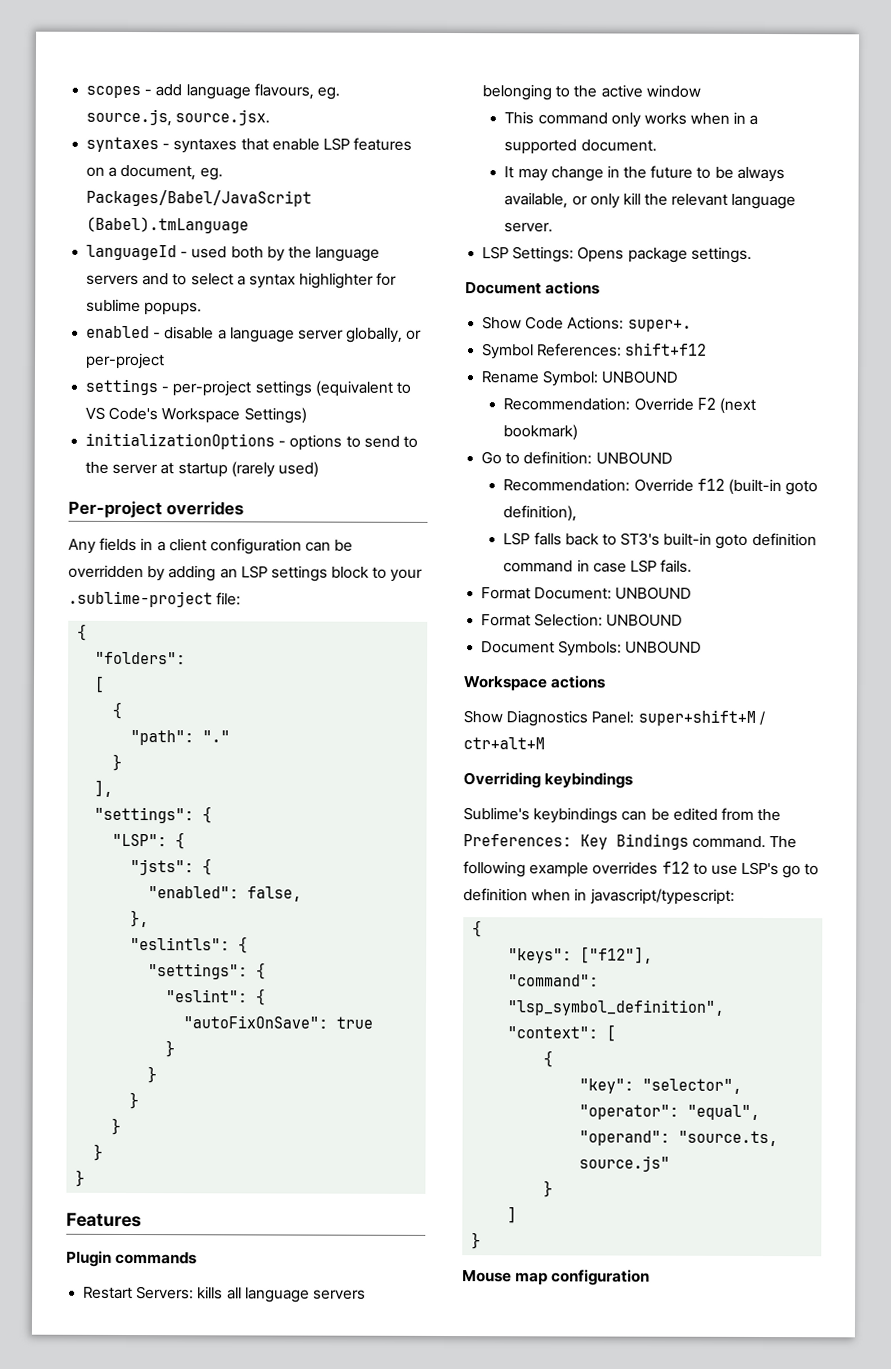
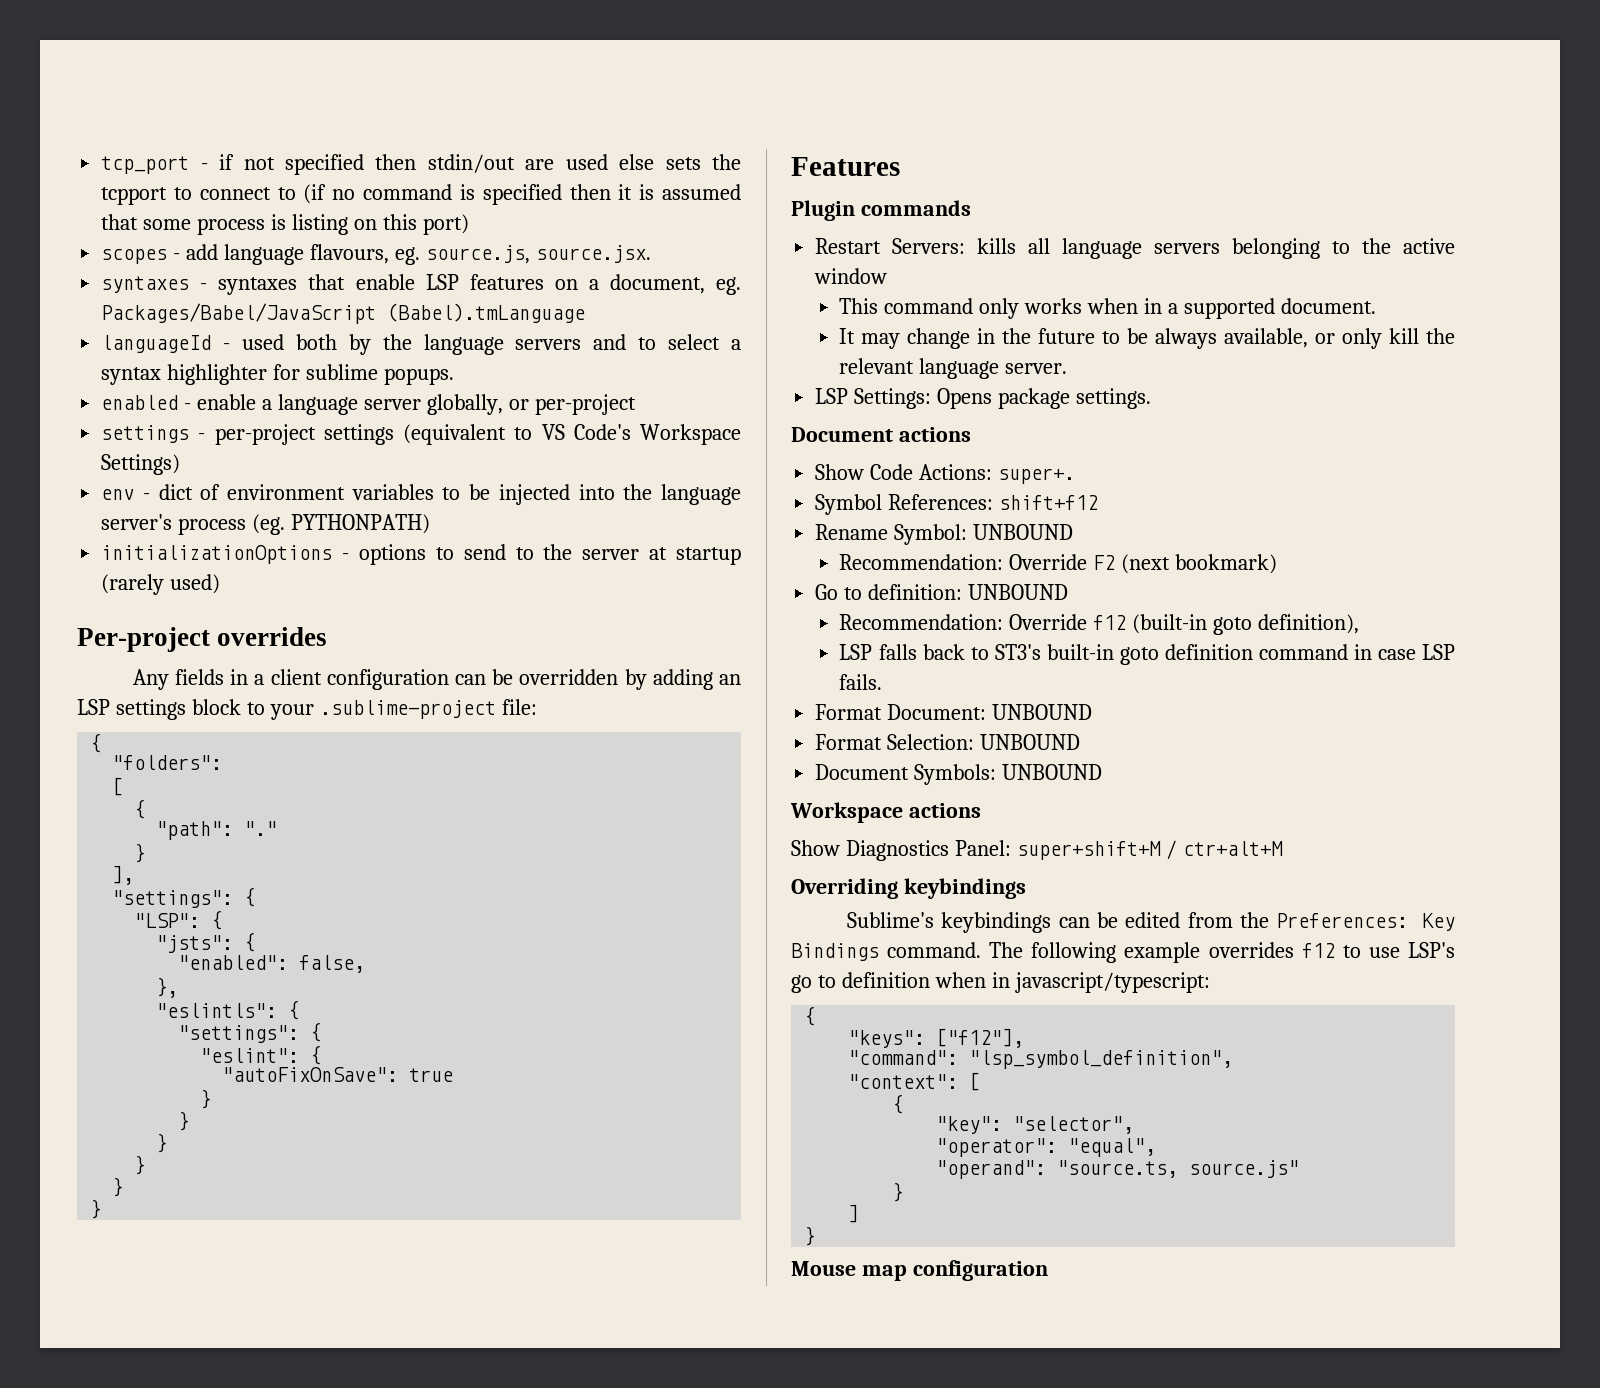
+ tcp_port - if not specified then stdin/out are used else sets the tcpport to connect to (if no command is specified then it is assumed that some process is listing on this port)
- enabled - disable a language server globally, or per-project
+ enabled - enable a language server globally, or per-project
+ env - dict of environment variables to be injected into the language server's process (eg. PYTHONPATH)

